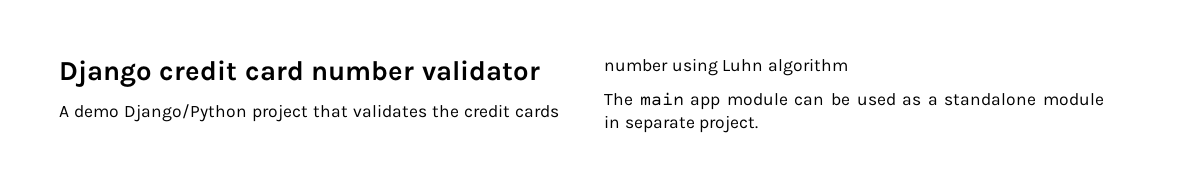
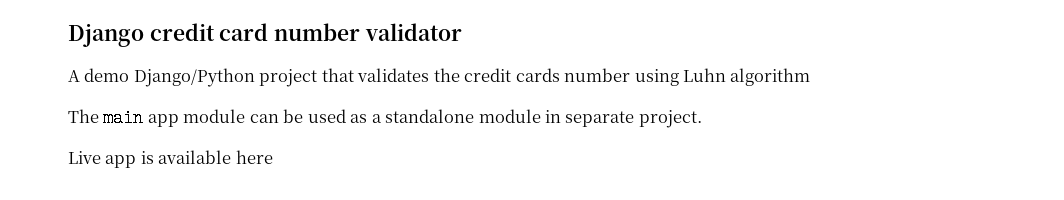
+ Live app is available here

